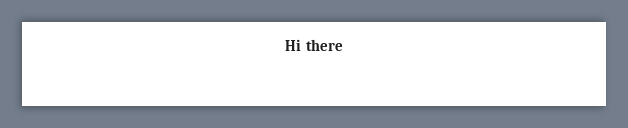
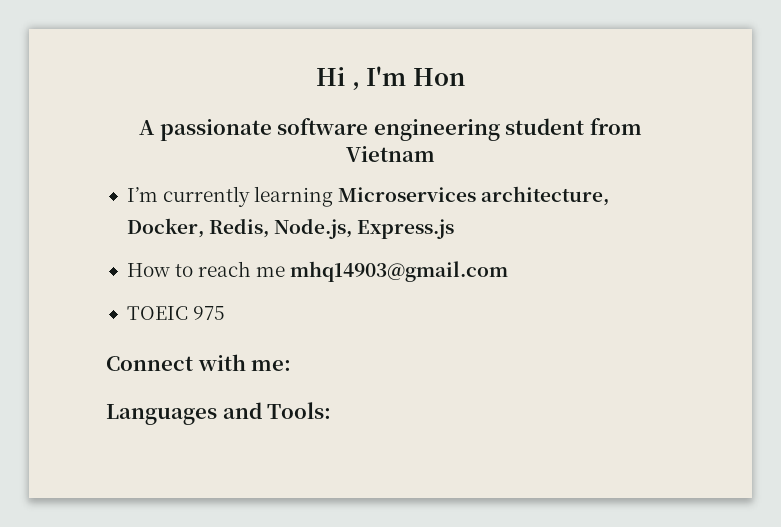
- Hi there
+ Hi , I'm Hon
+ A passionate software engineering student from Vietnam
+ I’m currently learning Microservices architecture, Docker, Redis, Node.js, Express.js
+ How to reach me mhq14903@gmail.com
+ TOEIC 975
+ Connect with me:
+ Languages and Tools:

